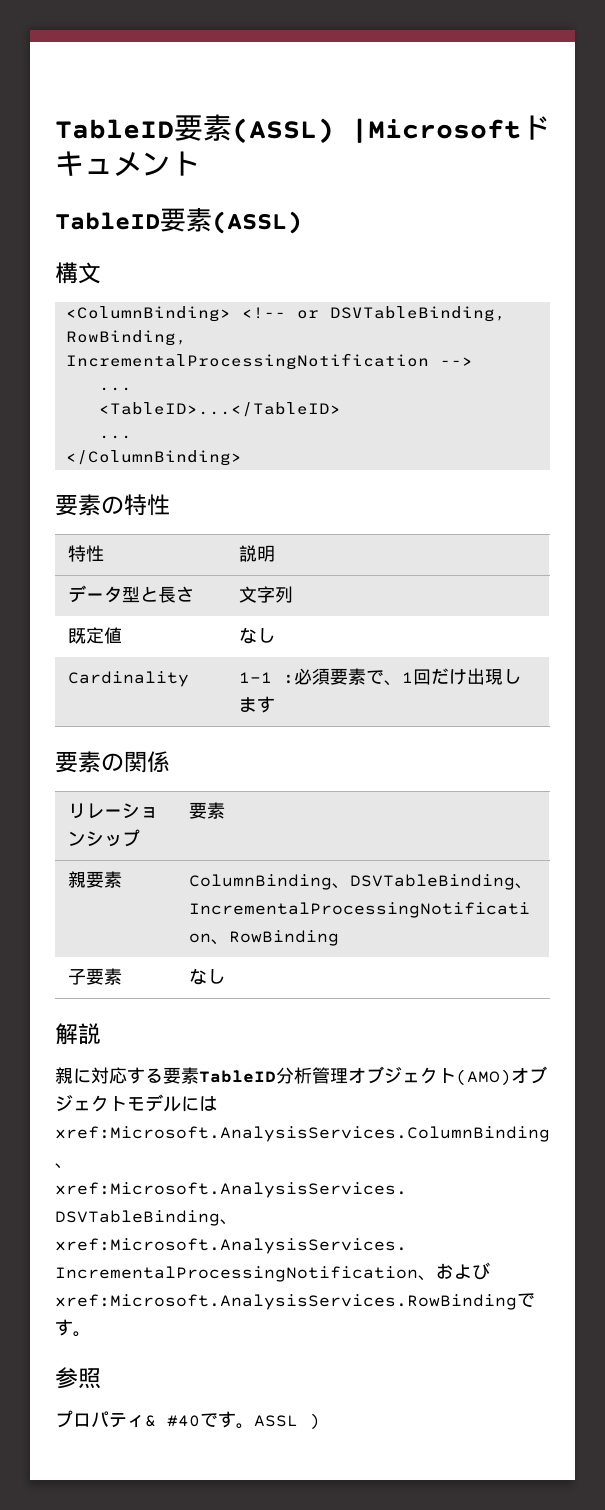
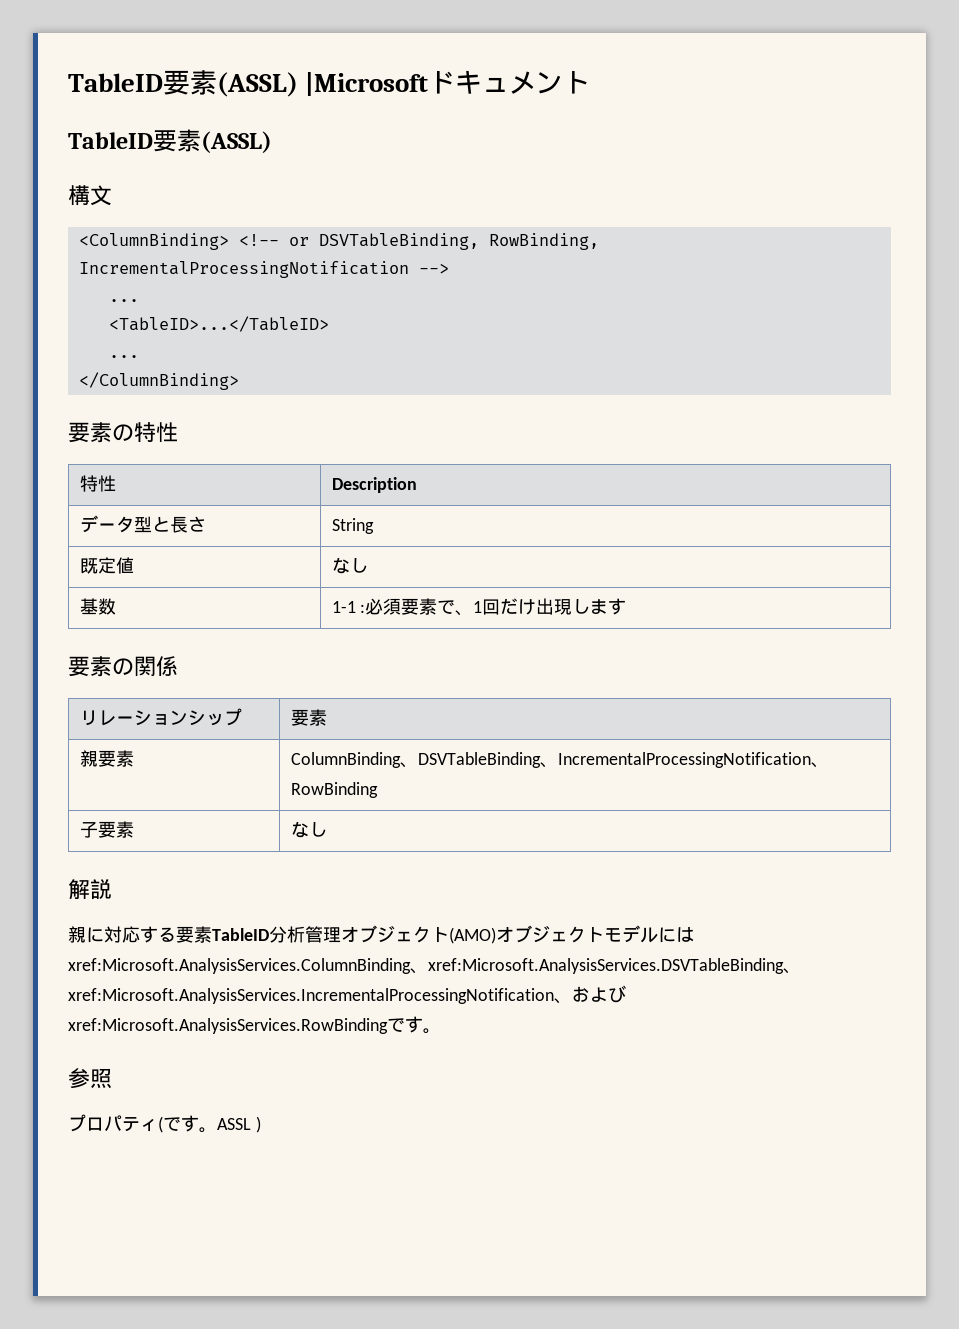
- 特性 | 説明
+ 特性 | Description
- データ型と長さ | 文字列
+ データ型と長さ | String
- Cardinality | 1-1 :必須要素で、1回だけ出現します
+ 基数 | 1-1 :必須要素で、1回だけ出現します
- プロパティ& #40です。
+ プロパティ(です。

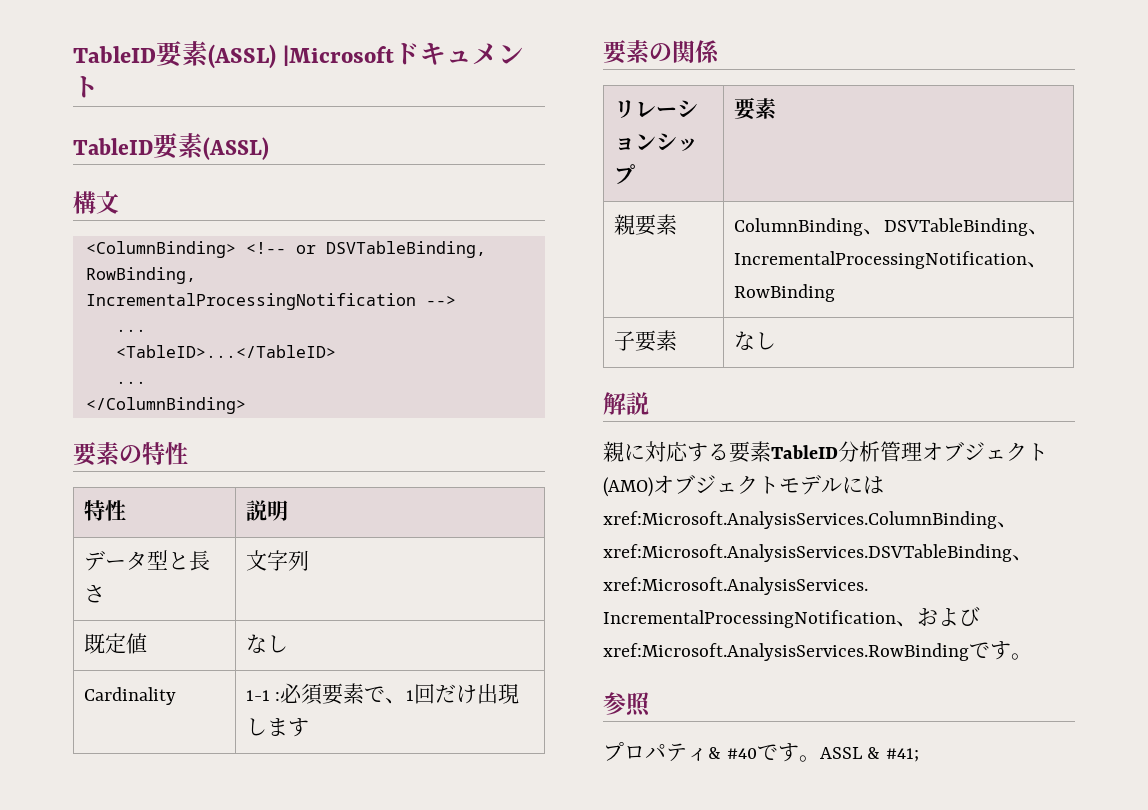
- 特性 | Description
+ 特性 | 説明
- データ型と長さ | String
+ データ型と長さ | 文字列
- 基数 | 1-1 :必須要素で、1回だけ出現します
+ Cardinality | 1-1 :必須要素で、1回だけ出現します
- プロパティ(です。
+ プロパティ& #40です。
- ASSL )
+ ASSL & #41;

